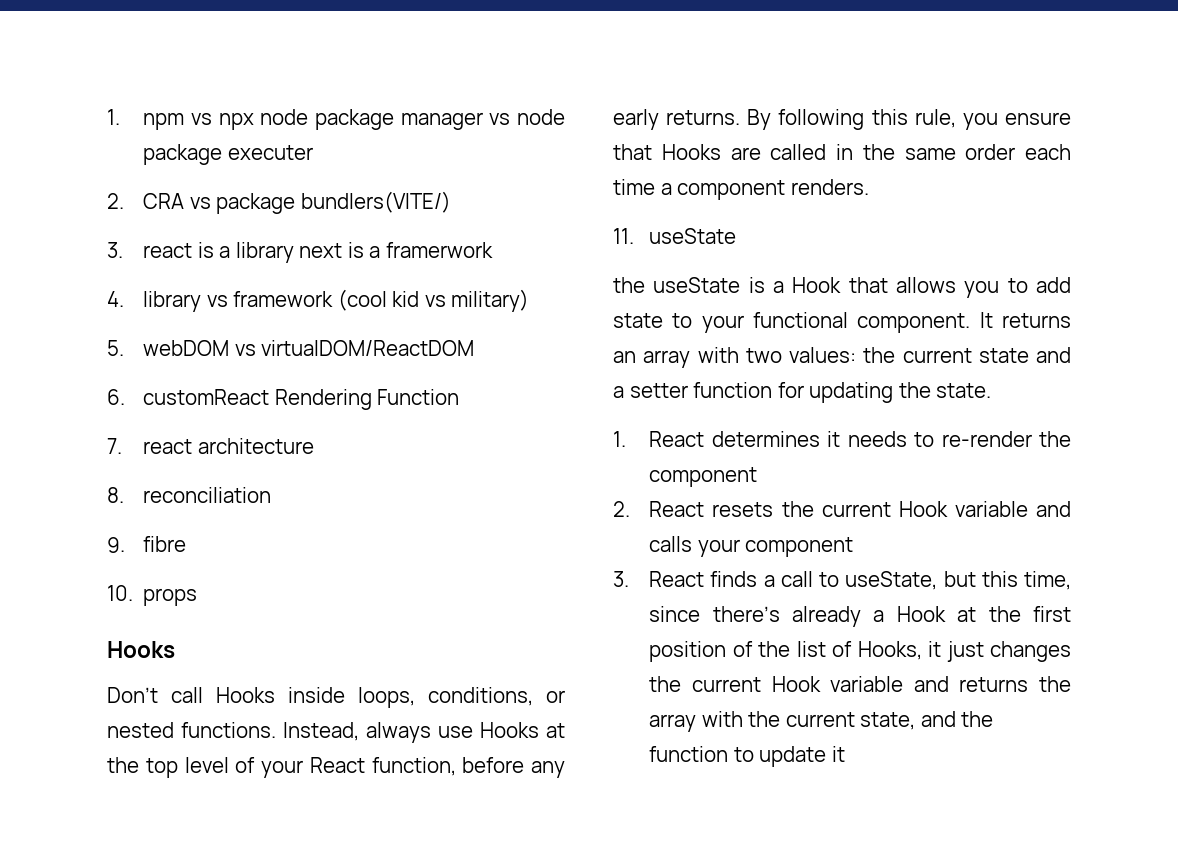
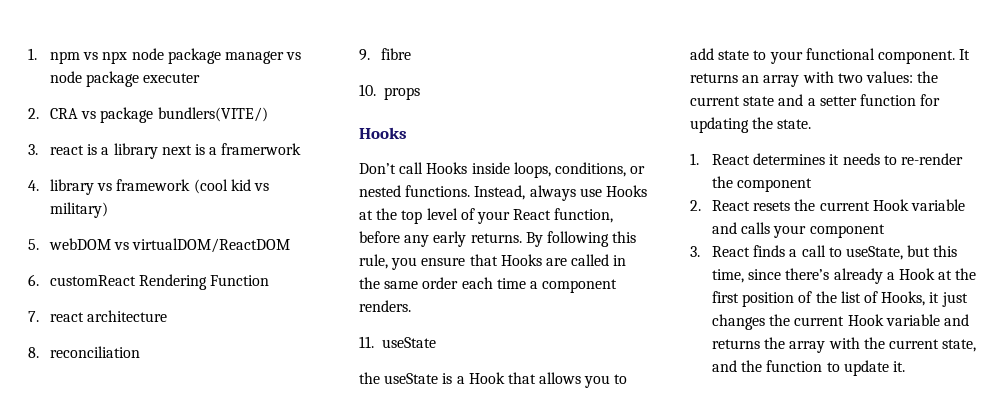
- 3. React finds a call to useState, but this time, since there’s already a Hook at the first position of the list of Hooks, it just changes the current Hook variable and returns the array with the current state, and the function to update it
+ 3. React finds a call to useState, but this time, since there’s already a Hook at the first position of the list of Hooks, it just changes the current Hook variable and returns the array with the current state, and the function to update it.

